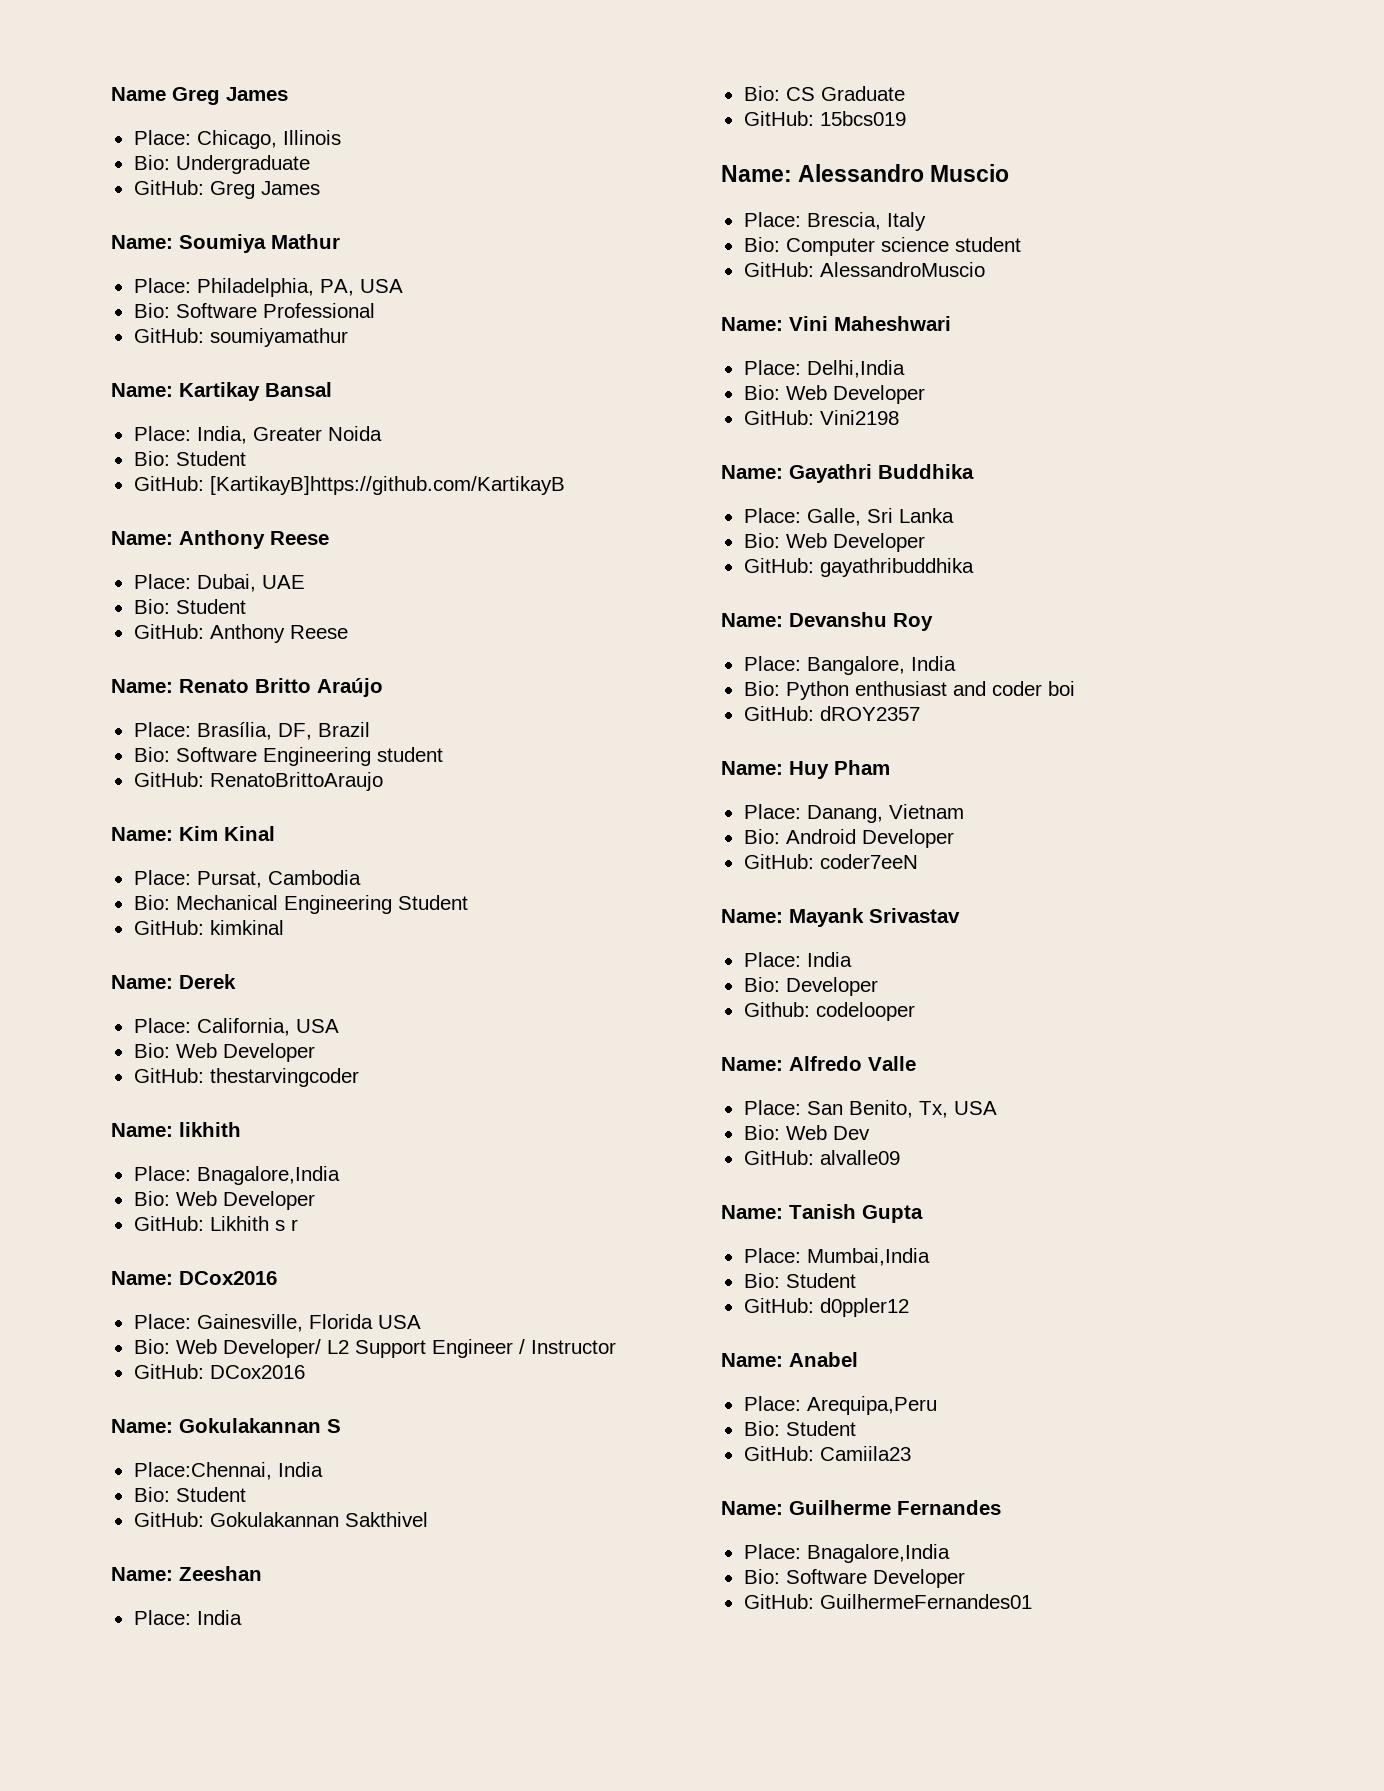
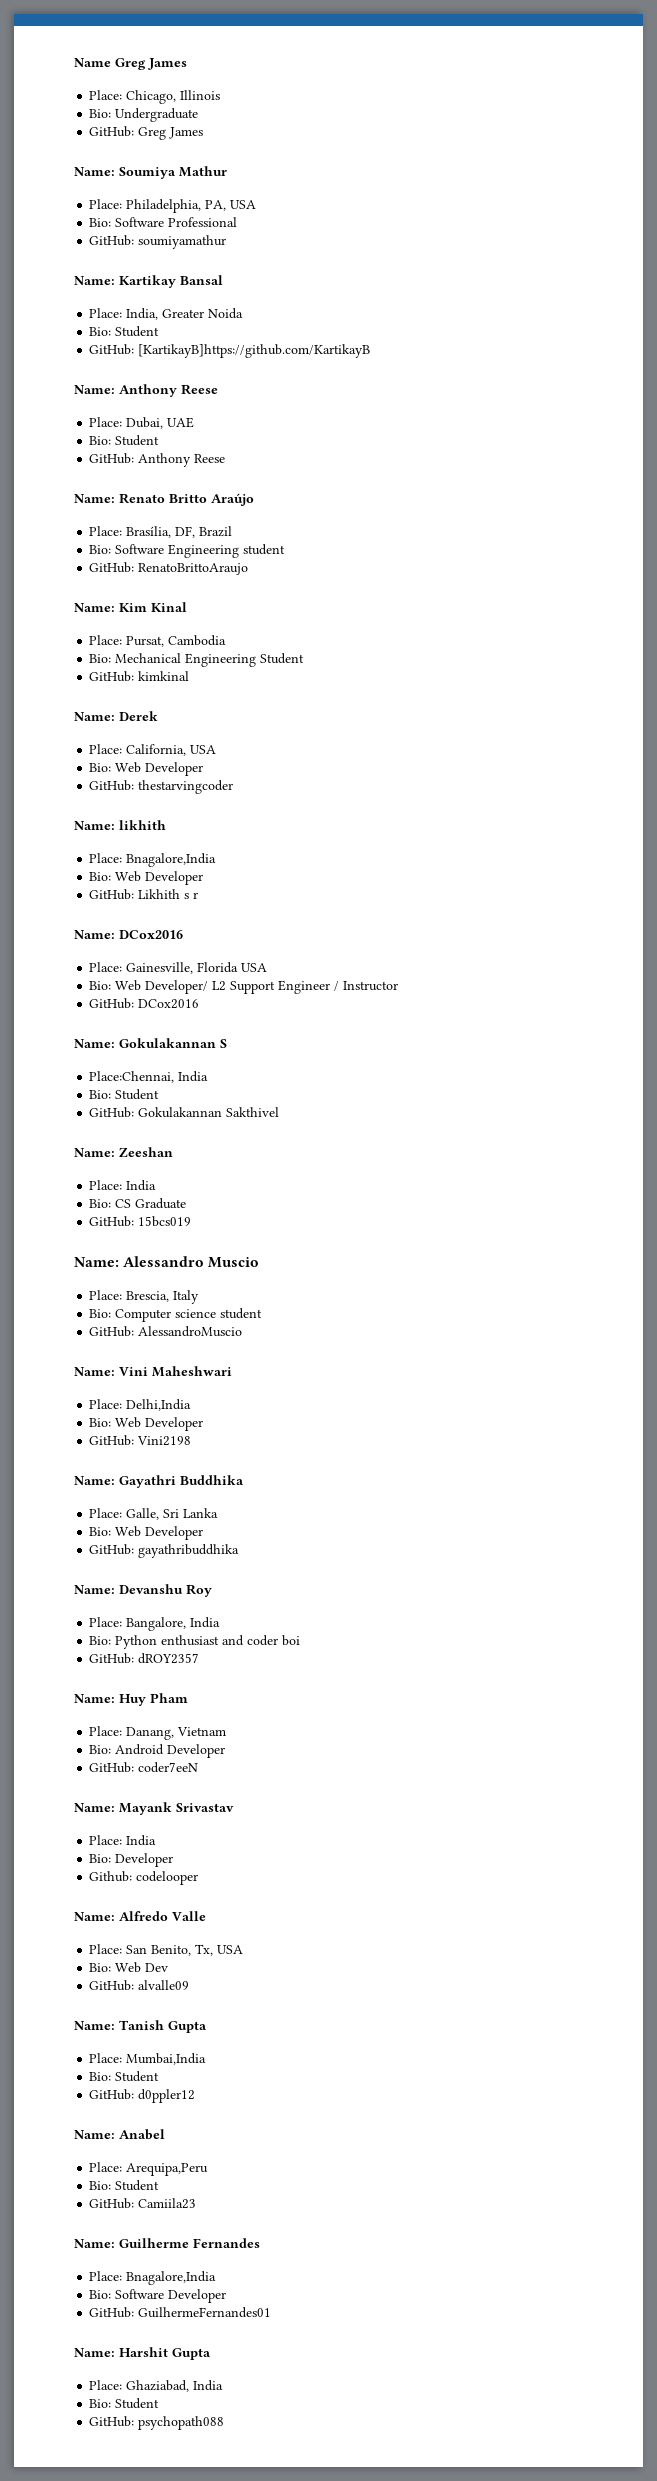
+ Name: Harshit Gupta
+ Place: Ghaziabad, India
+ Bio: Student
+ GitHub: psychopath088

